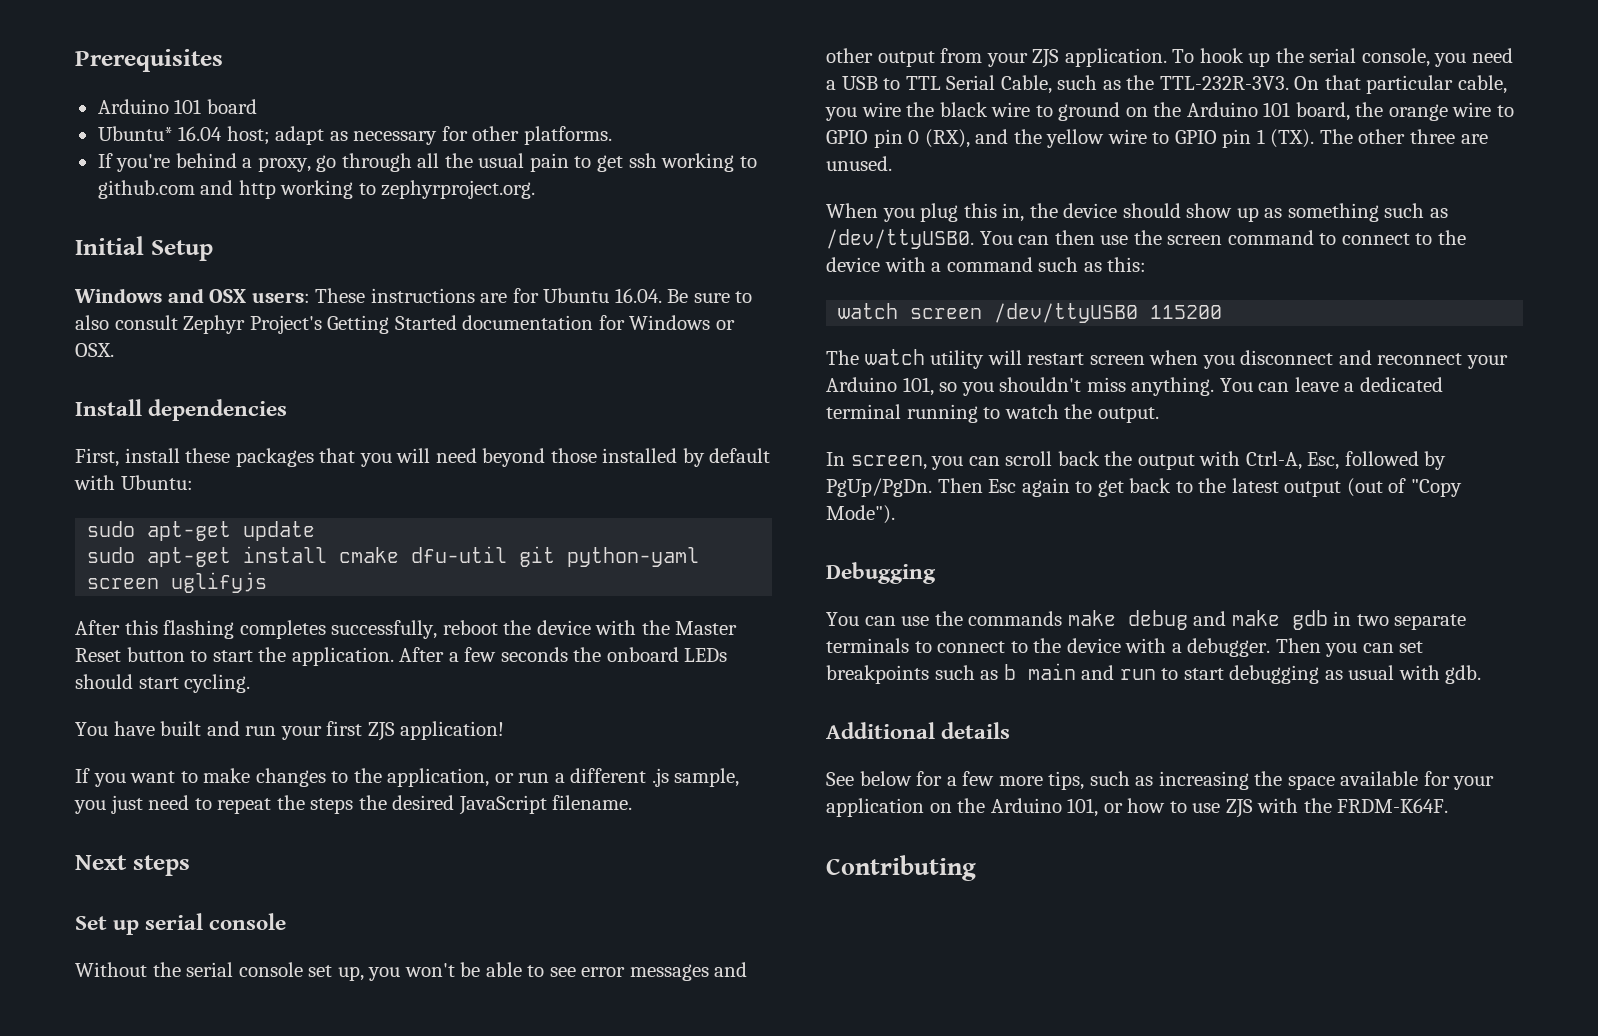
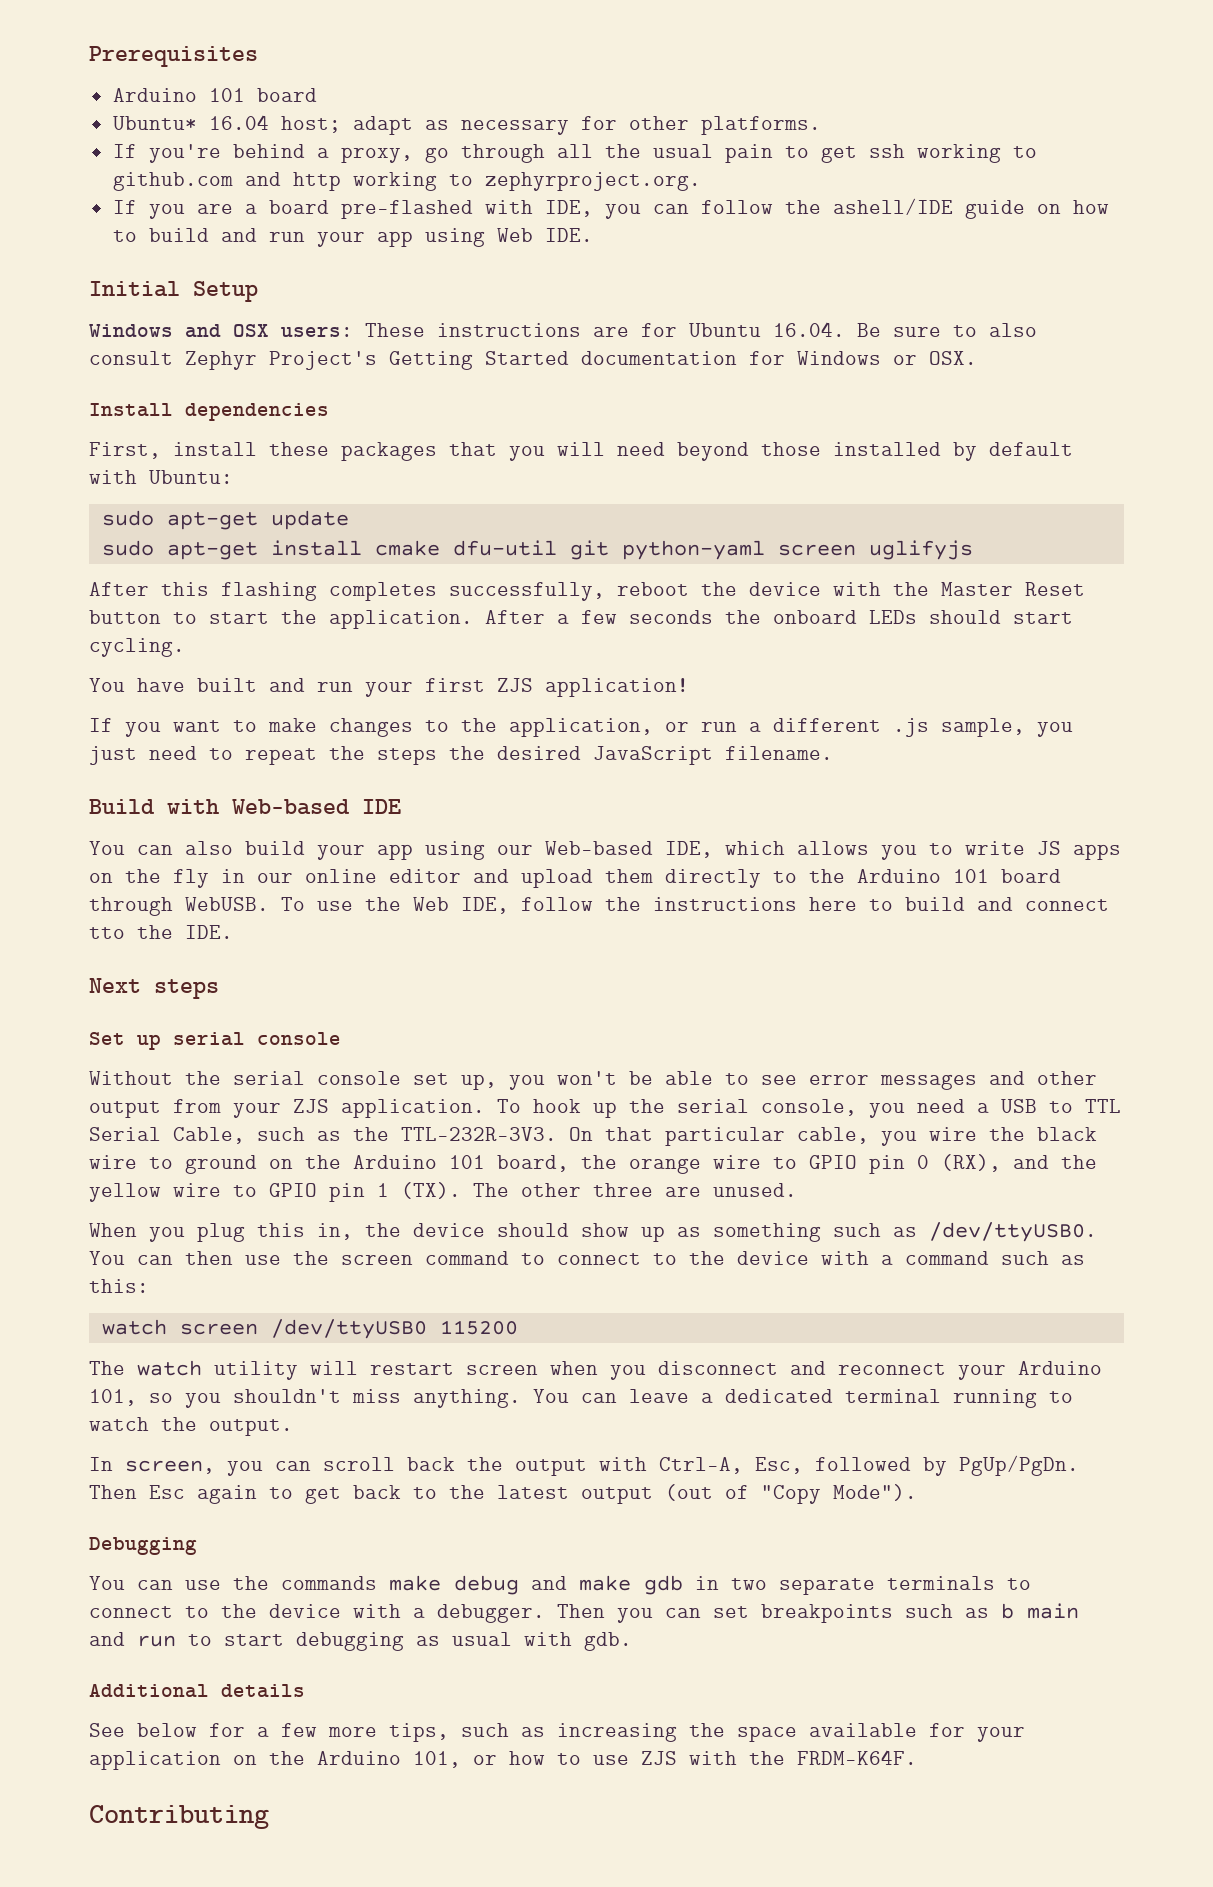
+ If you are a board pre-flashed with IDE, you can follow the ashell/IDE guide on how to build and run your app using Web IDE.
+ Build with Web-based IDE
+ You can also build your app using our Web-based IDE, which allows you to write JS apps on the fly in our online editor and upload them directly to the Arduino 101 board through WebUSB. To use the Web IDE, follow the instructions here to build and connect tto the IDE.

